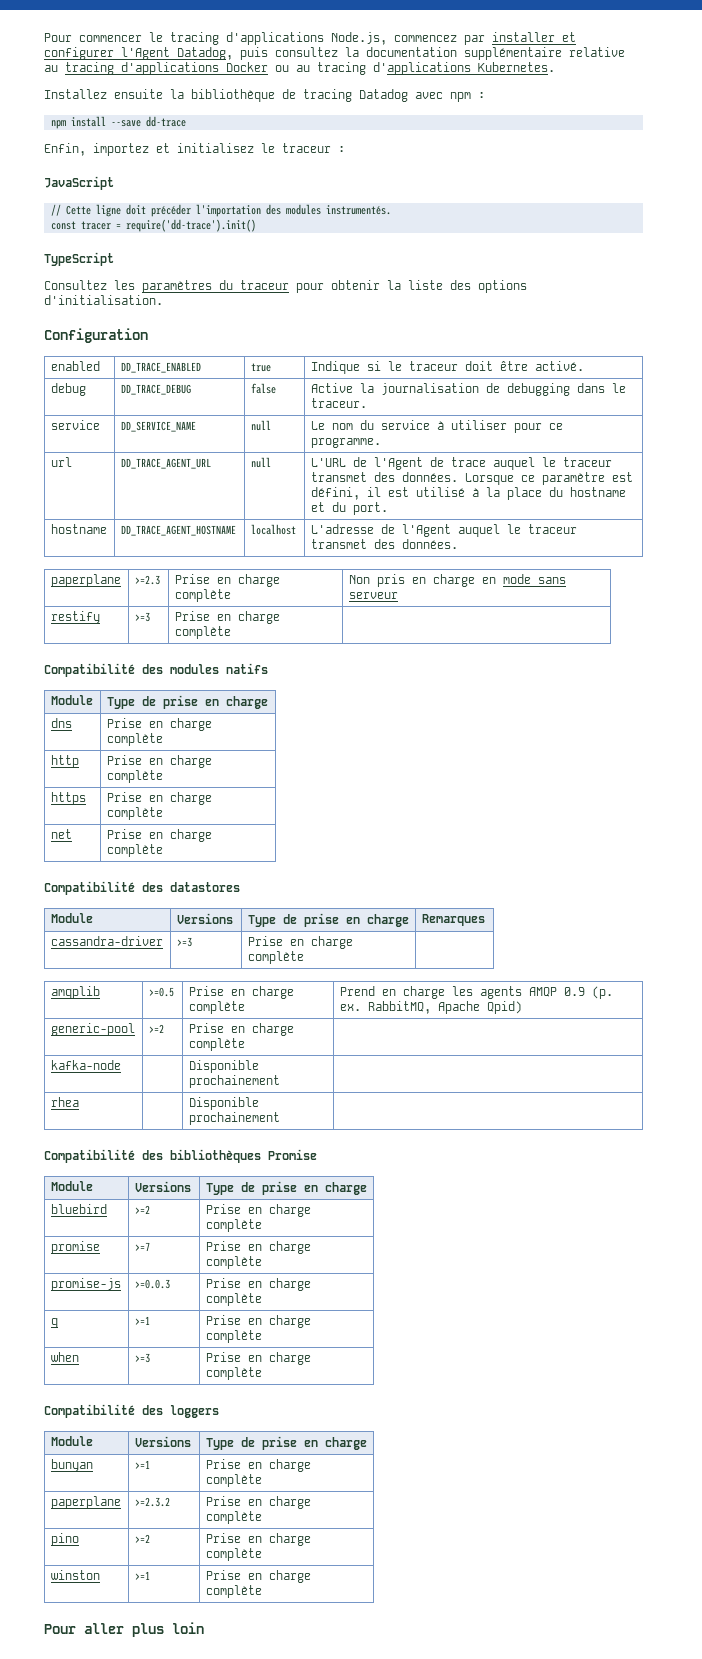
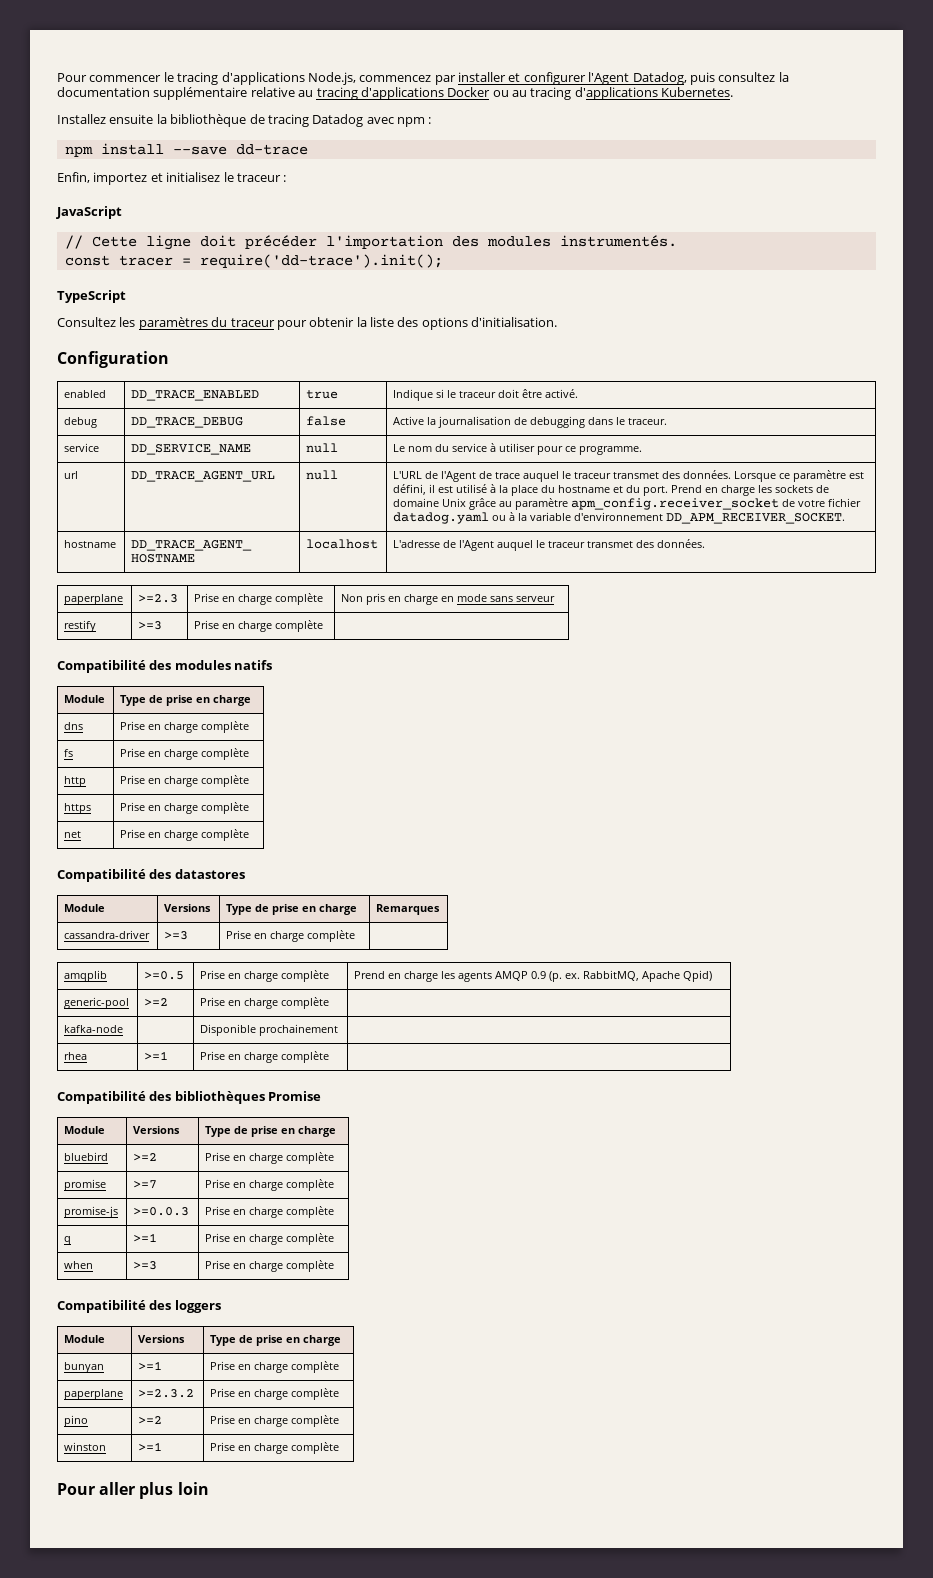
- const tracer = require('dd-trace').init()
+ const tracer = require('dd-trace').init();
+ Prend en charge les sockets de domaine Unix grâce au paramètre apm_config.receiver_socket de votre fichier datadog.yaml ou à la variable d'environnement DD_APM_RECEIVER_SOCKET.
+ fs | Prise en charge complète
- rhea | | Disponible prochainement |
+ rhea | >=1 | Prise en charge complète |

